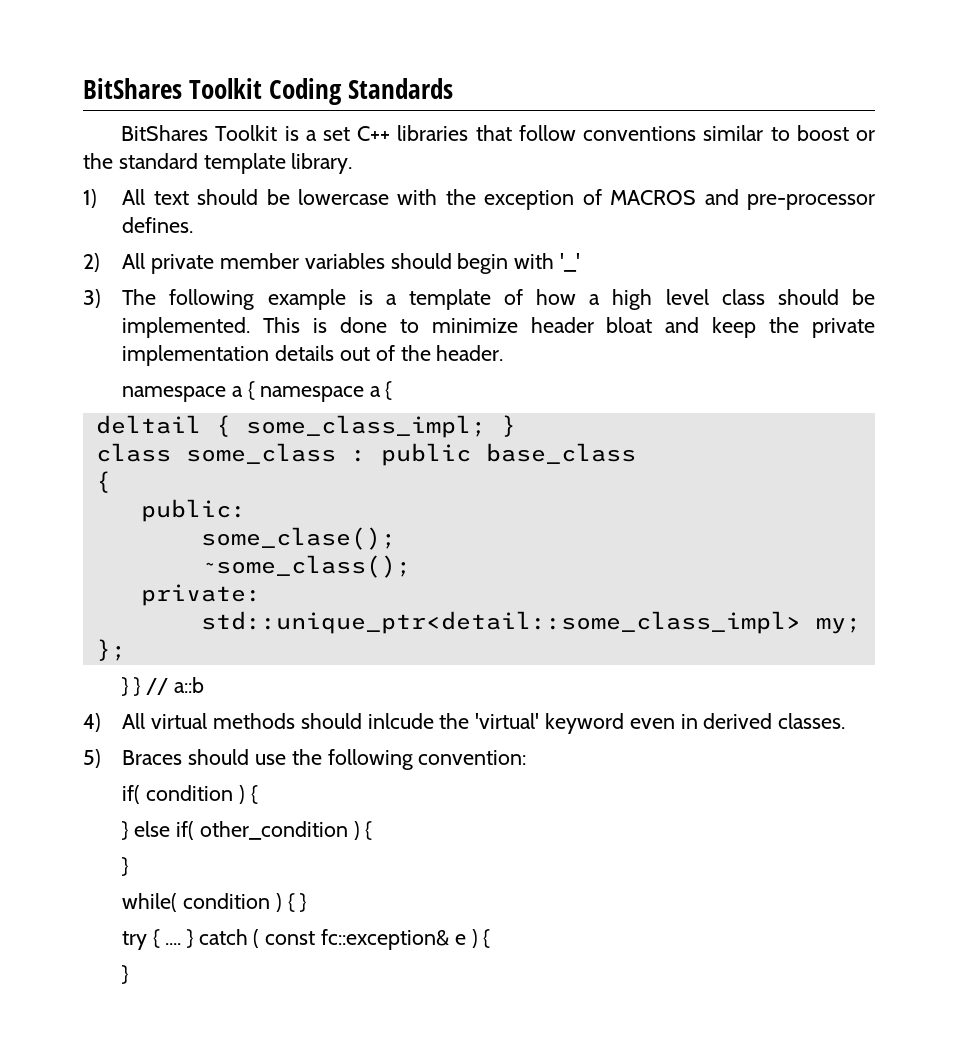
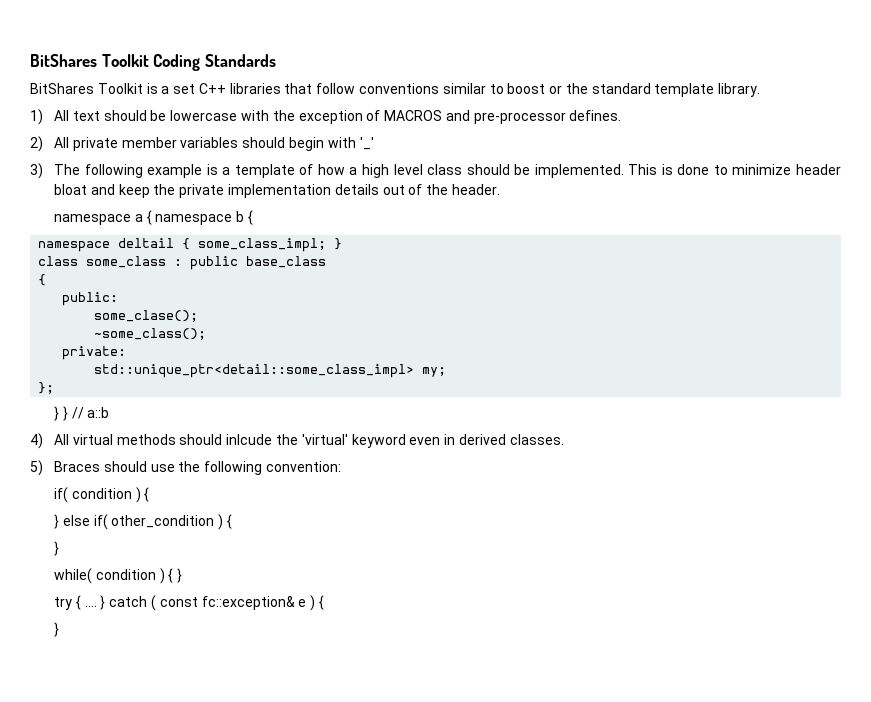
- namespace a { namespace a {
- deltail { some_class_impl; }
+ namespace a { namespace b {
+ namespace deltail { some_class_impl; }

